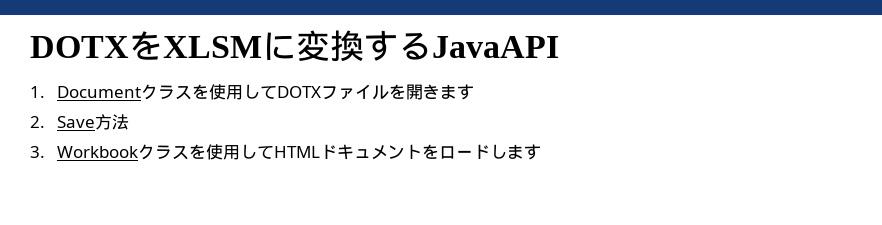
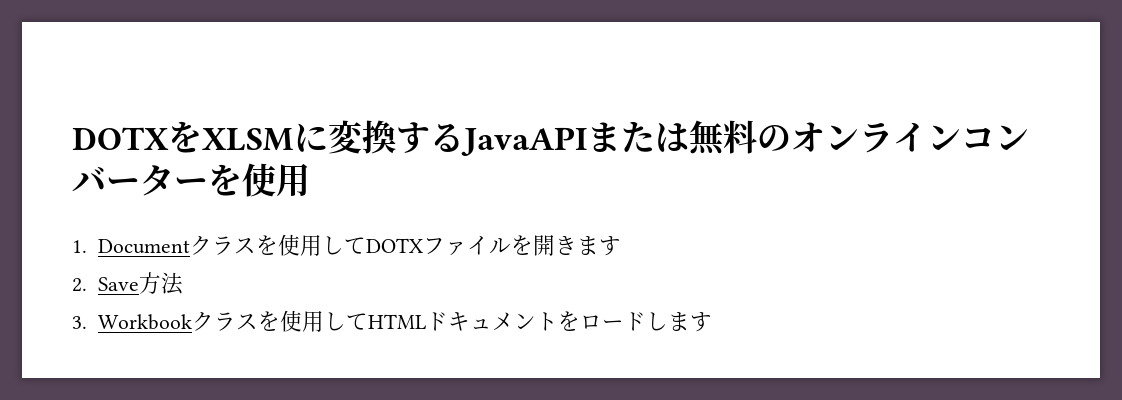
- DOTXをXLSMに変換するJavaAPI
+ DOTXをXLSMに変換するJavaAPIまたは無料のオンラインコンバーターを使用

